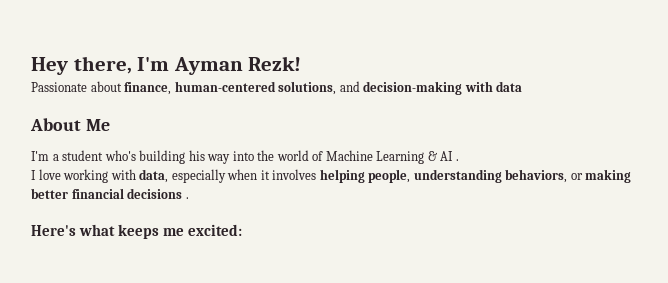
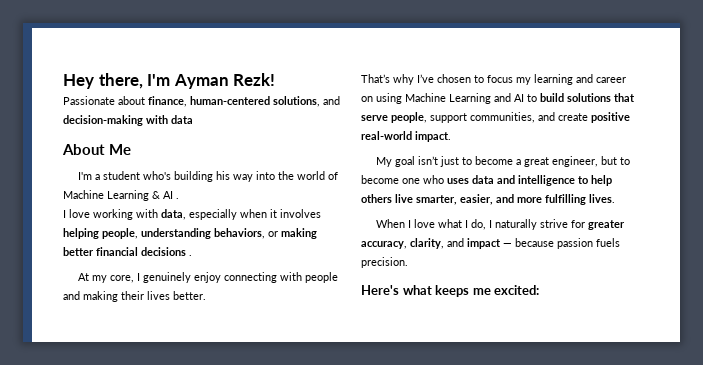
+ At my core, I genuinely enjoy connecting with people and making their lives better.
+ That’s why I’ve chosen to focus my learning and career on using Machine Learning and AI to build solutions that serve people, support communities, and create positive real-world impact.
+ My goal isn’t just to become a great engineer, but to become one who uses data and intelligence to help others live smarter, easier, and more fulfilling lives.
+ When I love what I do, I naturally strive for greater accuracy, clarity, and impact — because passion fuels precision.

